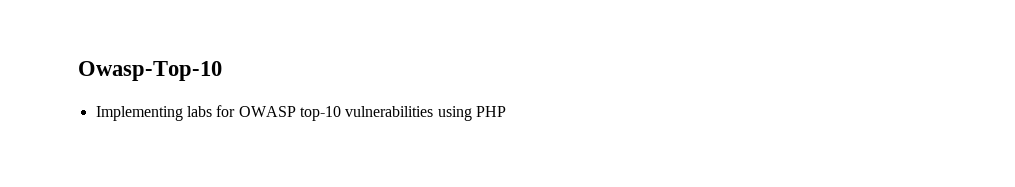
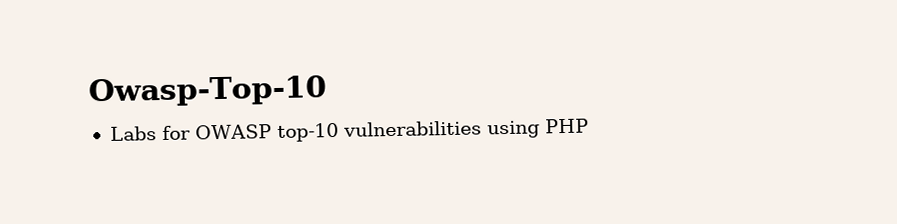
- Implementing labs for OWASP top-10 vulnerabilities using PHP
+ Labs for OWASP top-10 vulnerabilities using PHP

